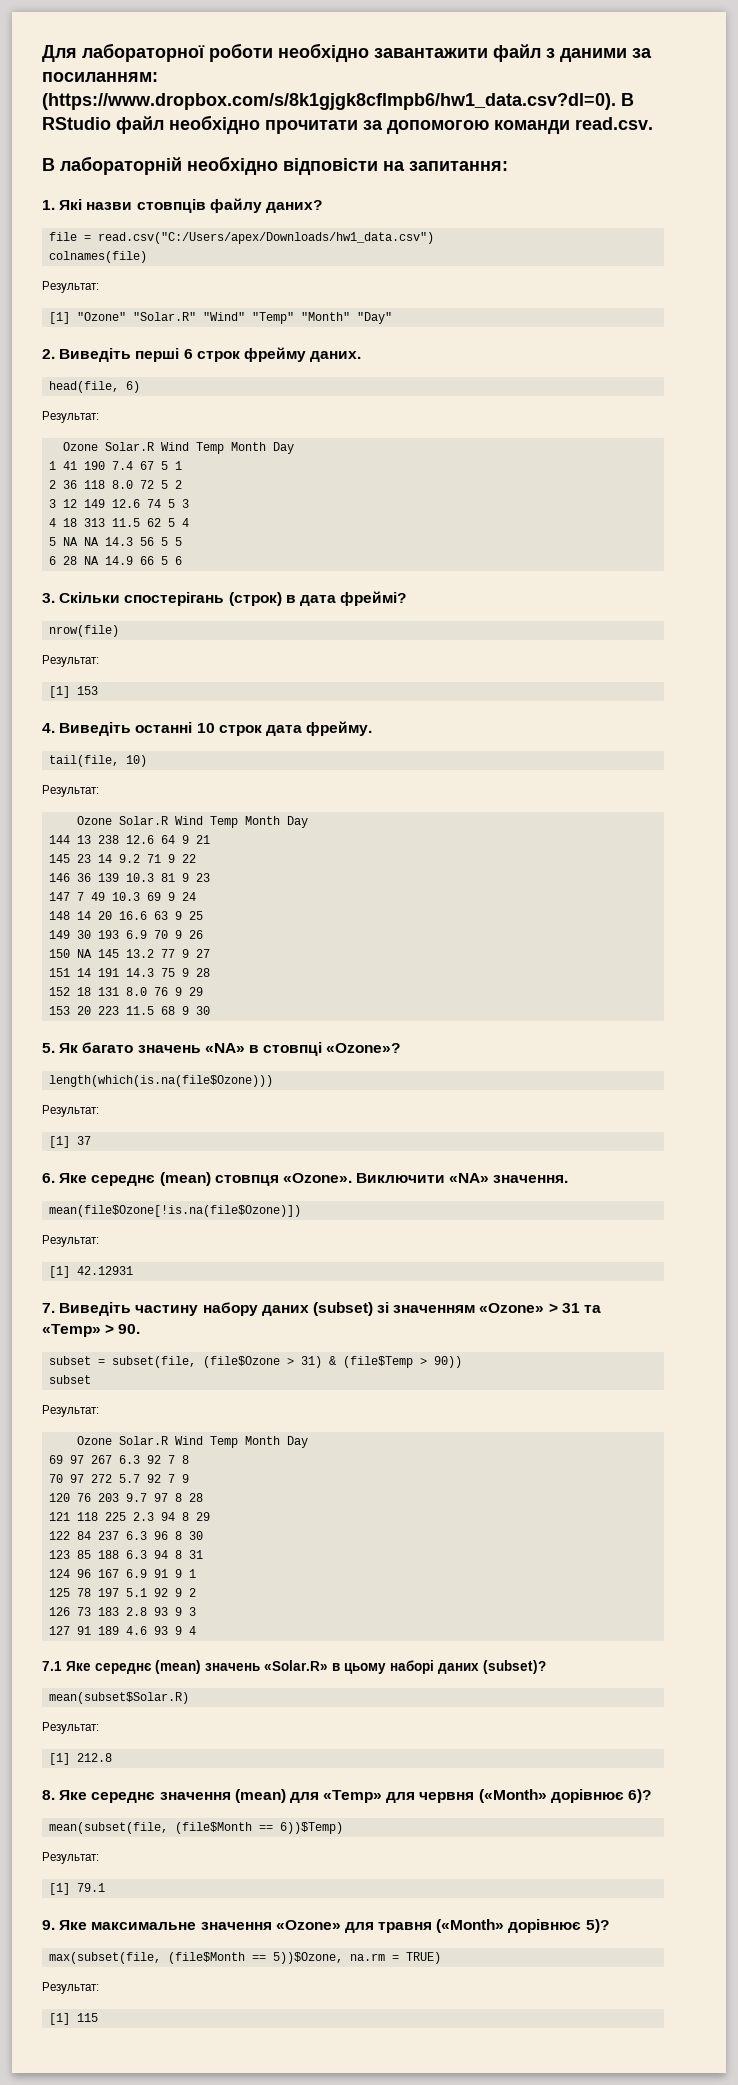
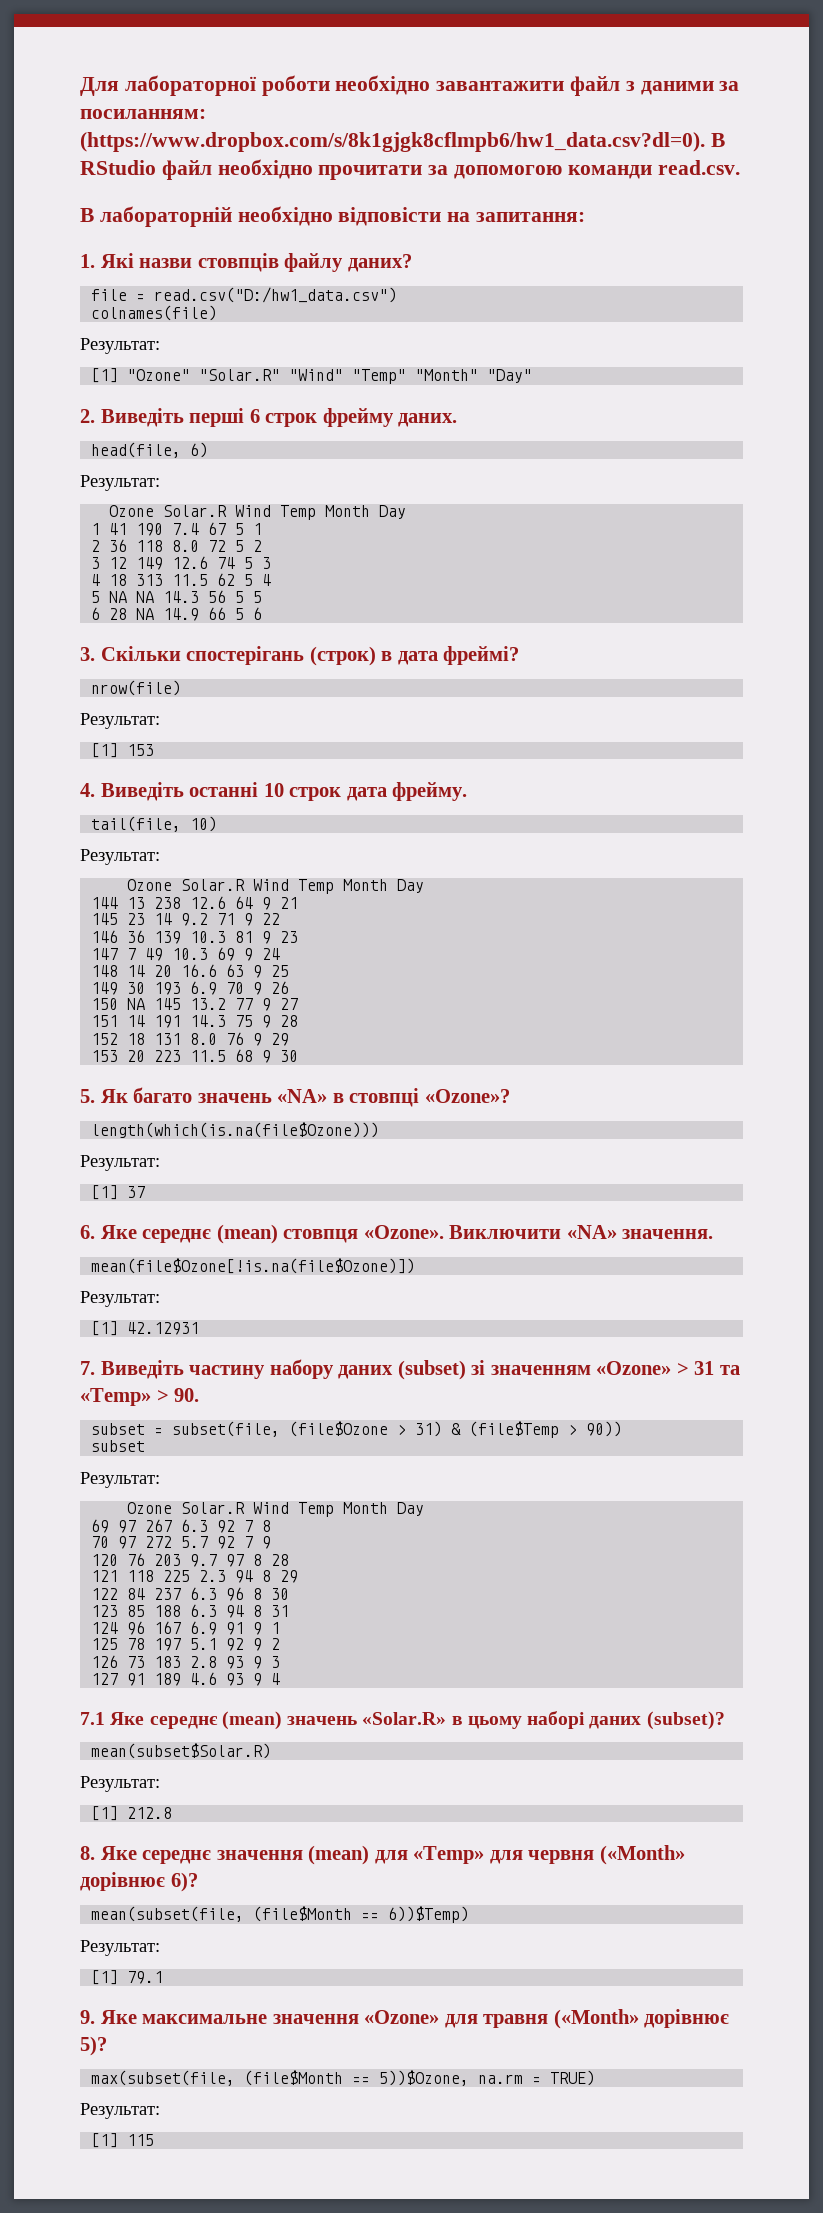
- file = read.csv("C:/Users/apex/Downloads/hw1_data.csv")
+ file = read.csv("D:/hw1_data.csv")

